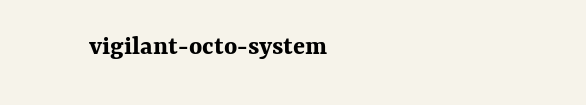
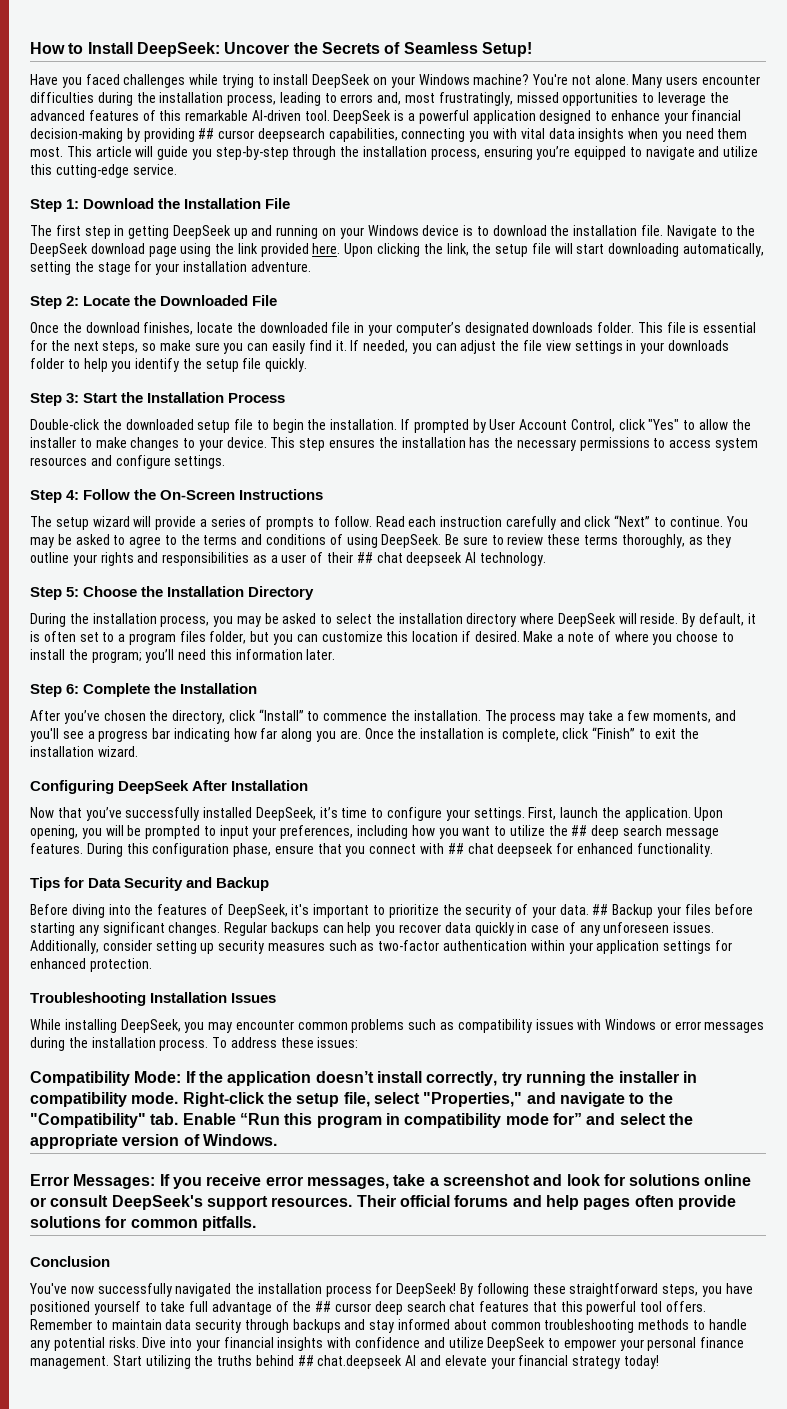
- vigilant-octo-system
+ How to Install DeepSeek: Uncover the Secrets of Seamless Setup!
+ Have you faced challenges while trying to install DeepSeek on your Windows machine? You're not alone. Many users encounter difficulties during the installation process, leading to errors and, most frustratingly, missed opportunities to leverage the advanced features of this remarkable AI-driven tool. DeepSeek is a powerful application designed to enhance your financial decision-making by providing ## cursor deepsearch capabilities, connecting you with vital data insights when you need them most. This article will guide you step-by-step through the installation process, ensuring you’re equipped to navigate and utilize this cutting-edge service.
+ Step 1: Download the Installation File
+ The first step in getting DeepSeek up and running on your Windows device is to download the installation file. Navigate to the DeepSeek download page using the link provided here. Upon clicking the link, the setup file will start downloading automatically, setting the stage for your installation adventure.
+ Step 2: Locate the Downloaded File
+ Once the download finishes, locate the downloaded file in your computer’s designated downloads folder. This file is essential for the next steps, so make sure you can easily find it. If needed, you can adjust the file view settings in your downloads folder to help you identify the setup file quickly.
+ Step 3: Start the Installation Process
+ Double-click the downloaded setup file to begin the installation. If prompted by User Account Control, click "Yes" to allow the installer to make changes to your device. This step ensures the installation has the necessary permissions to access system resources and configure settings.
+ Step 4: Follow the On-Screen Instructions
+ The setup wizard will provide a series of prompts to follow. Read each instruction carefully and click “Next” to continue. You may be asked to agree to the terms and conditions of using DeepSeek. Be sure to review these terms thoroughly, as they outline your rights and responsibilities as a user of their ## chat deepseek AI technology.
+ Step 5: Choose the Installation Directory
+ During the installation process, you may be asked to select the installation directory where DeepSeek will reside. By default, it is often set to a program files folder, but you can customize this location if desired. Make a note of where you choose to install the program; you’ll need this information later.
+ Step 6: Complete the Installation
+ After you’ve chosen the directory, click “Install” to commence the installation. The process may take a few moments, and you'll see a progress bar indicating how far along you are. Once the installation is complete, click “Finish” to exit the installation wizard.
+ Configuring DeepSeek After Installation
+ Now that you’ve successfully installed DeepSeek, it’s time to configure your settings. First, launch the application. Upon opening, you will be prompted to input your preferences, including how you want to utilize the ## deep search message features. During this configuration phase, ensure that you connect with ## chat deepseek for enhanced functionality.
+ Tips for Data Security and Backup
+ Before diving into the features of DeepSeek, it's important to prioritize the security of your data. ## Backup your files before starting any significant changes. Regular backups can help you recover data quickly in case of any unforeseen issues. Additionally, consider setting up security measures such as two-factor authentication within your application settings for enhanced protection.
+ Troubleshooting Installation Issues
+ While installing DeepSeek, you may encounter common problems such as compatibility issues with Windows or error messages during the installation process. To address these issues:
+ Compatibility Mode: If the application doesn’t install correctly, try running the installer in compatibility mode. Right-click the setup file, select "Properties," and navigate to the "Compatibility" tab. Enable “Run this program in compatibility mode for” and select the appropriate version of Windows.
+ Error Messages: If you receive error messages, take a screenshot and look for solutions online or consult DeepSeek's support resources. Their official forums and help pages often provide solutions for common pitfalls.
+ Conclusion
+ You've now successfully navigated the installation process for DeepSeek! By following these straightforward steps, you have positioned yourself to take full advantage of the ## cursor deep search chat features that this powerful tool offers. Remember to maintain data security through backups and stay informed about common troubleshooting methods to handle any potential risks. Dive into your financial insights with confidence and utilize DeepSeek to empower your personal finance management. Start utilizing the truths behind ## chat.deepseek AI and elevate your financial strategy today!

